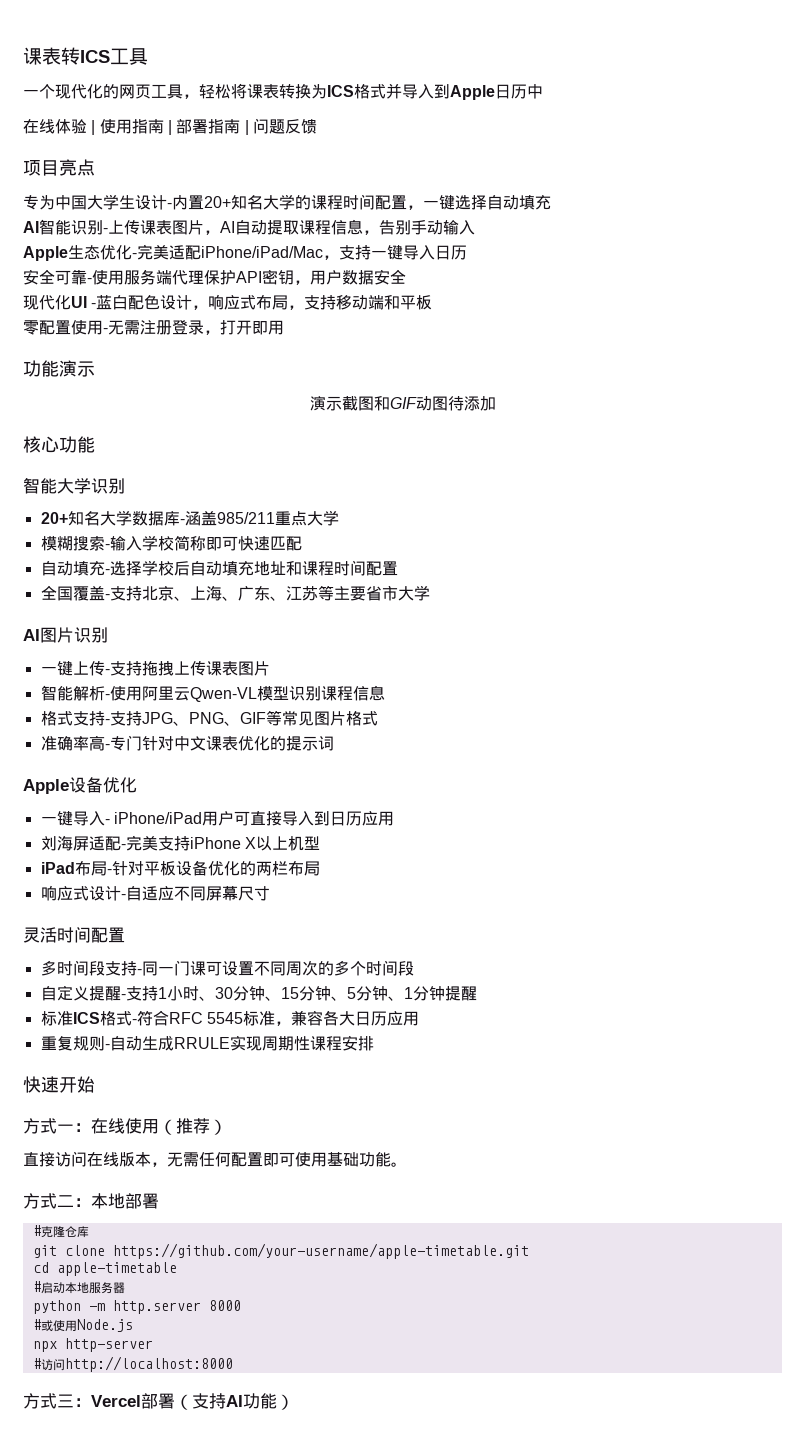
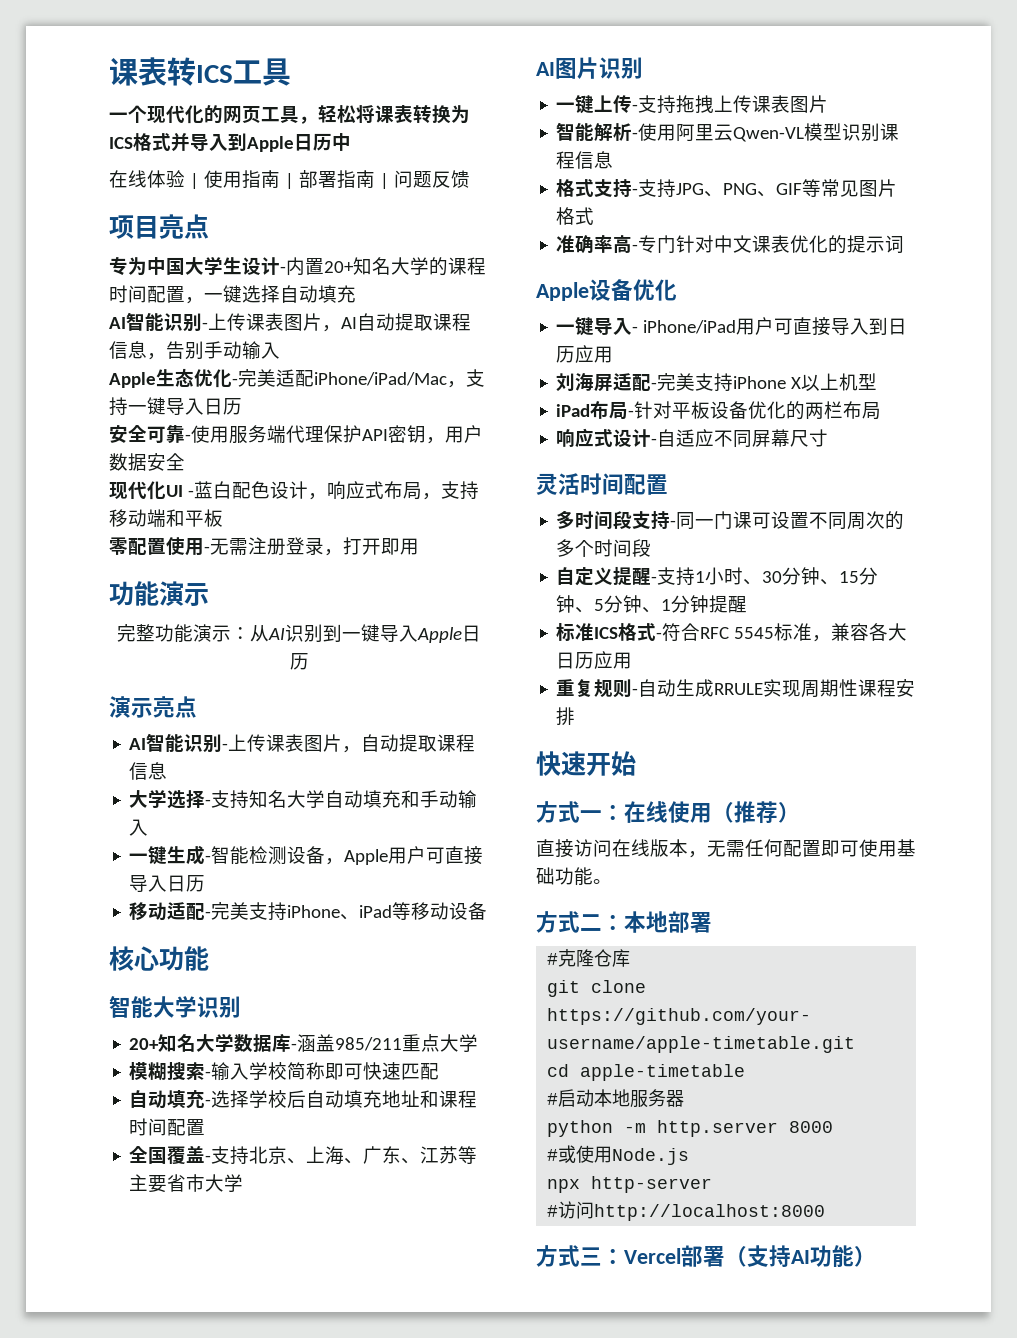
- 演示截图和GIF动图待添加
+ 完整功能演示：从AI识别到一键导入Apple日历
+ 演示亮点
+ AI智能识别-上传课表图片，自动提取课程信息
+ 大学选择-支持知名大学自动填充和手动输入
+ 一键生成-智能检测设备，Apple用户可直接导入日历
+ 移动适配-完美支持iPhone、iPad等移动设备

